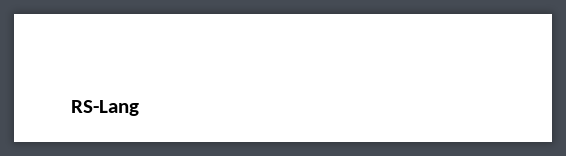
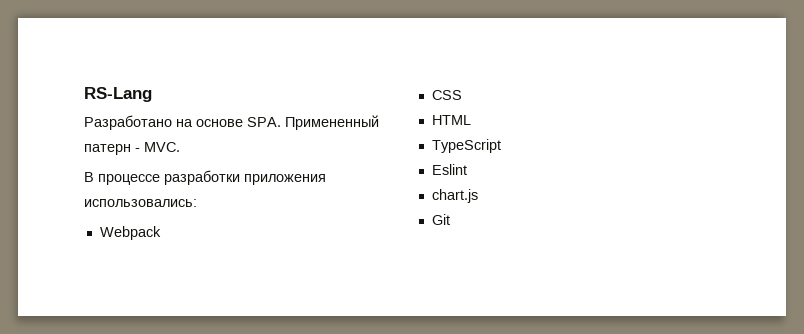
+ Разработано на основе SPA. Примененный патерн - MVC.
+ В процессе разработки приложения использовались:
+ Webpack
+ CSS
+ HTML
+ TypeScript
+ Eslint
+ chart.js
+ Git

